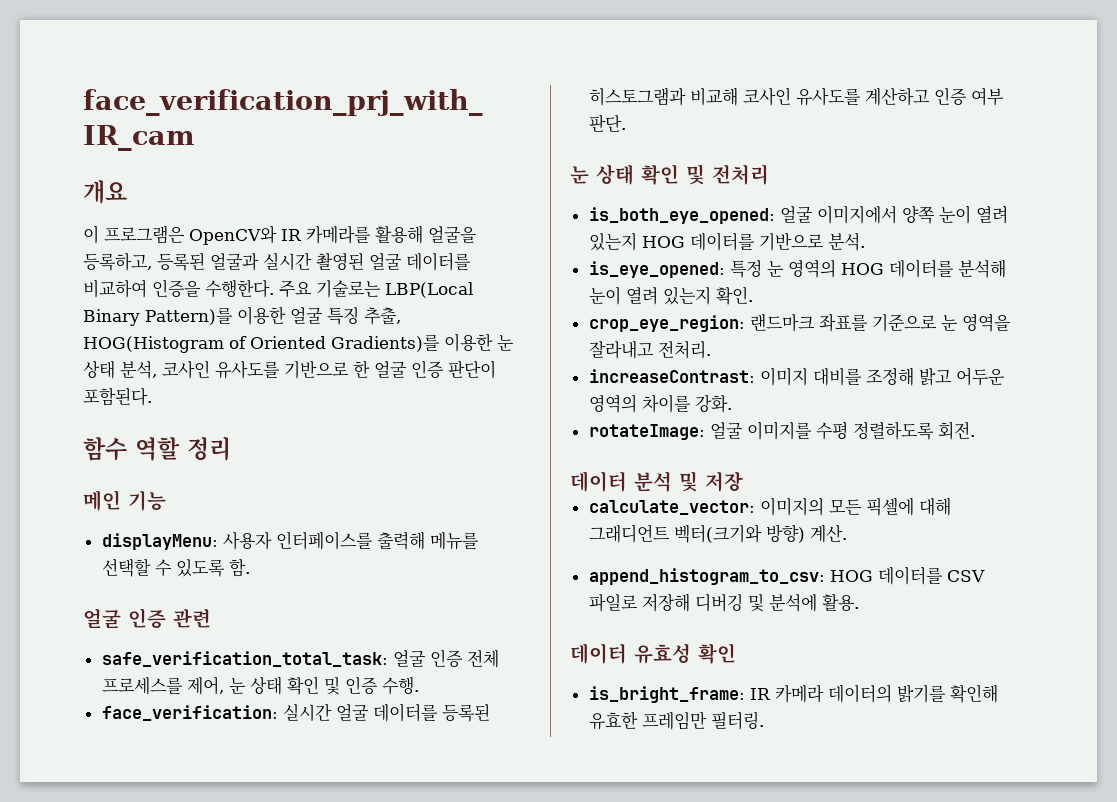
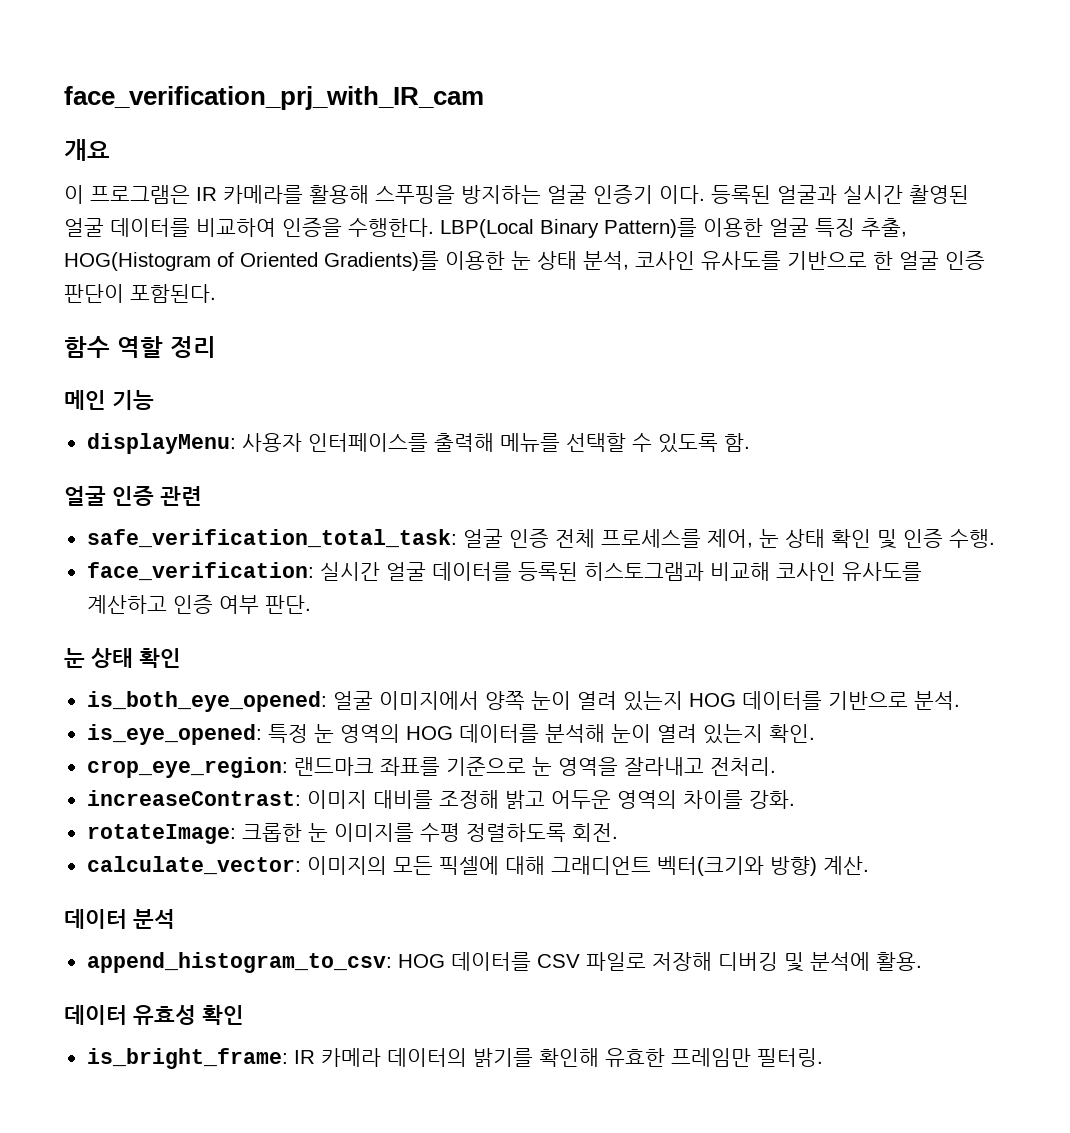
- 이 프로그램은 OpenCV와 IR 카메라를 활용해 얼굴을 등록하고, 등록된 얼굴과 실시간 촬영된 얼굴 데이터를 비교하여 인증을 수행한다.
+ 이 프로그램은 IR 카메라를 활용해 스푸핑을 방지하는 얼굴 인증기 이다. 등록된 얼굴과 실시간 촬영된 얼굴 데이터를 비교하여 인증을 수행한다.
- 주요 기술로는 LBP(Local Binary Pattern)를 이용한 얼굴 특징 추출, HOG(Histogram of Oriented Gradients)를 이용한 눈 상태 분석, 코사인 유사도를 기반으로 한 얼굴 인증 판단이 포함된다.
+ LBP(Local Binary Pattern)를 이용한 얼굴 특징 추출, HOG(Histogram of Oriented Gradients)를 이용한 눈 상태 분석, 코사인 유사도를 기반으로 한 얼굴 인증 판단이 포함된다.
  face_verification: 실시간 얼굴 데이터를 등록된 히스토그램과 비교해 코사인 유사도를 계산하고 인증 여부 판단.
- 눈 상태 확인 및 전처리
+ 눈 상태 확인
- rotateImage: 얼굴 이미지를 수평 정렬하도록 회전.
+ rotateImage: 크롭한 눈 이미지를 수평 정렬하도록 회전.
- 데이터 분석 및 저장
+ 데이터 분석

